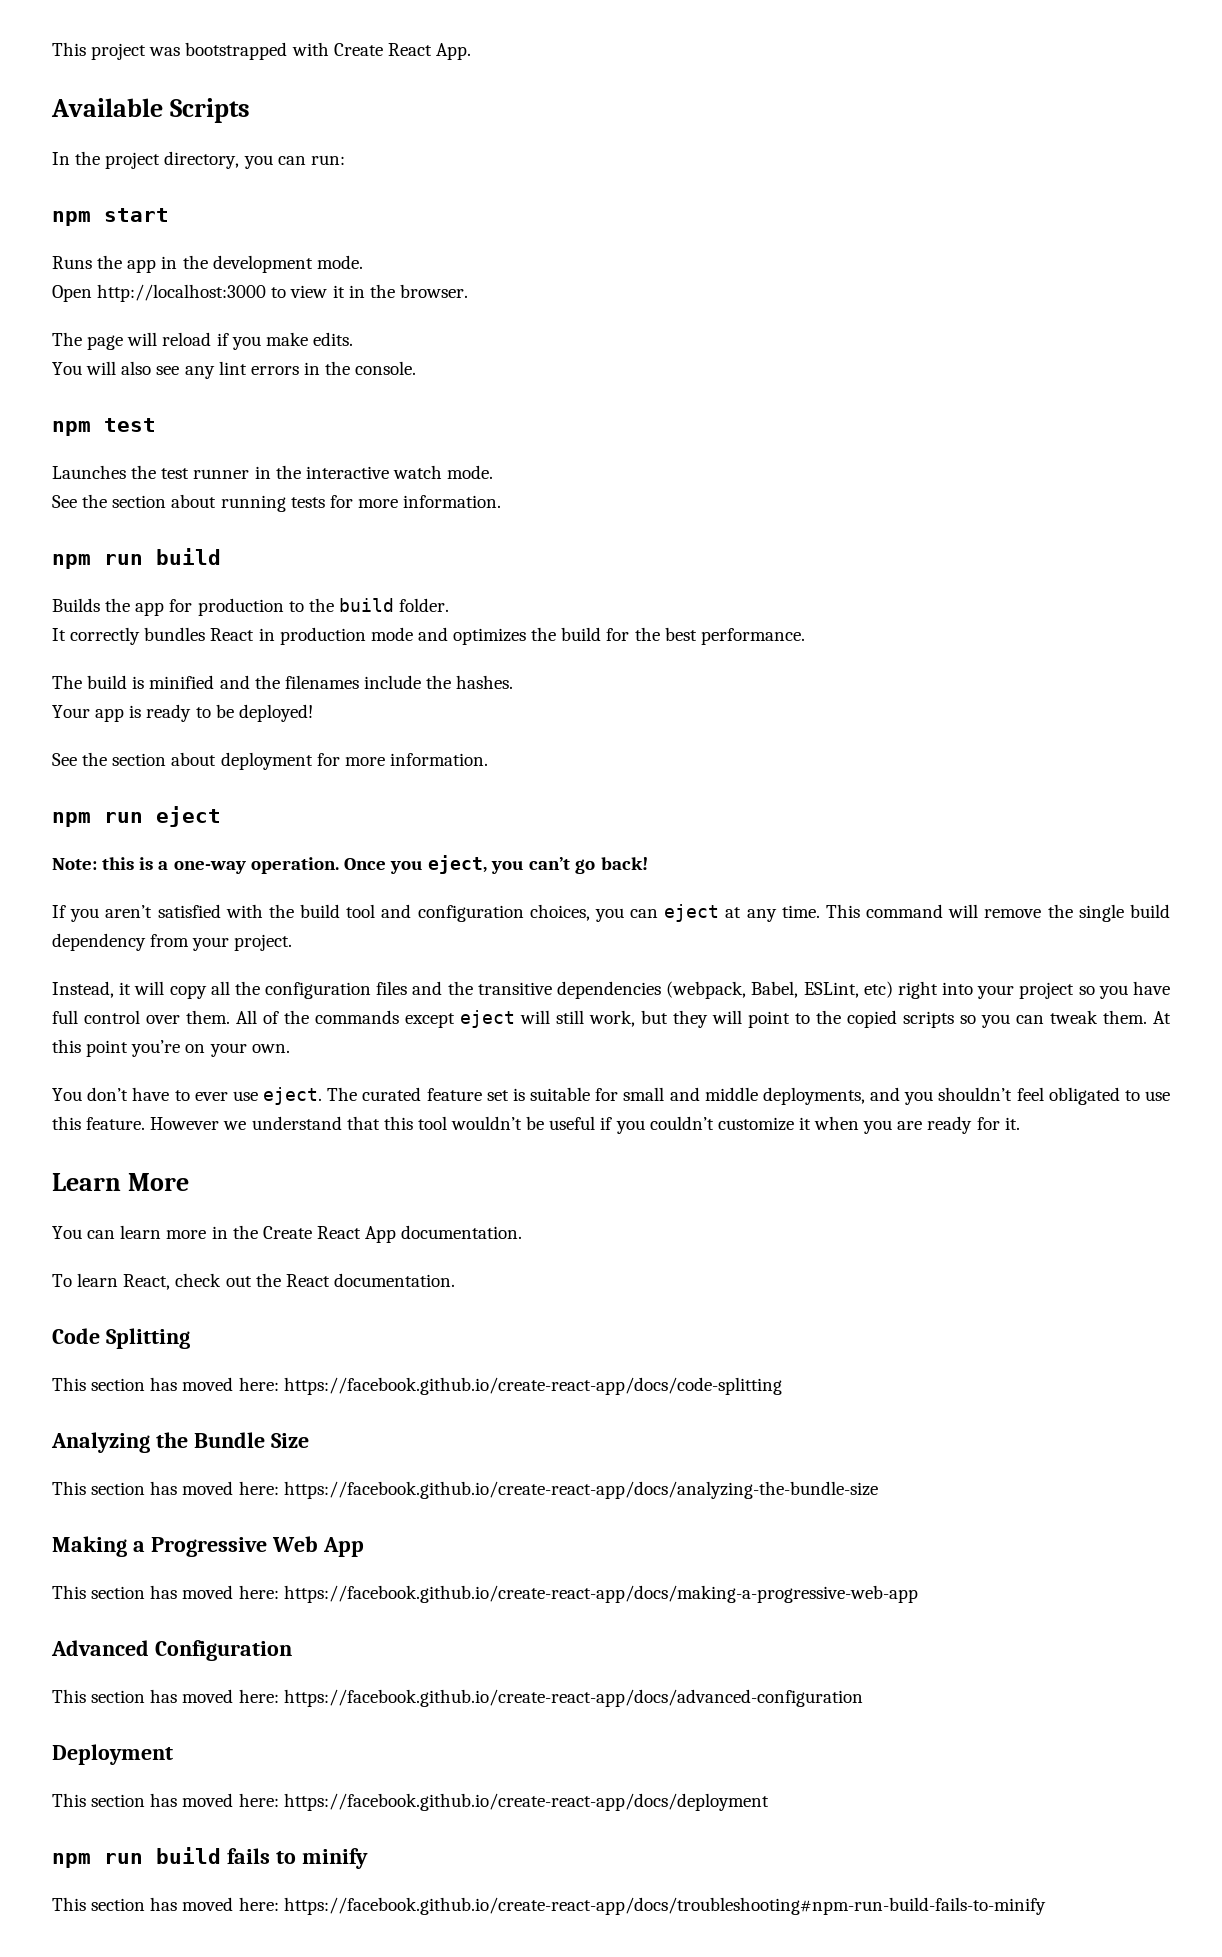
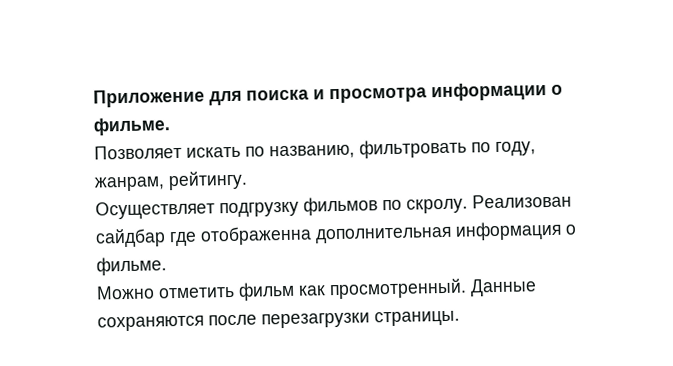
- This project was bootstrapped with Create React App.
- Available Scripts
- In the project directory, you can run:
- npm start
- Runs the app in the development mode.
- Open http://localhost:3000 to view it in the browser.
- The page will reload if you make edits.
- You will also see any lint errors in the console.
- npm test
- Launches the test runner in the interactive watch mode.
- See the section about running tests for more information.
- npm run build
- Builds the app for production to the build folder.
- It correctly bundles React in production mode and optimizes the build for the best performance.
- The build is minified and the filenames include the hashes.
- Your app is ready to be deployed!
- See the section about deployment for more information.
- npm run eject
- Note: this is a one-way operation. Once you eject, you can’t go back!
- If you aren’t satisfied with the build tool and configuration choices, you can eject at any time. This command will remove the single build dependency from your project.
- Instead, it will copy all the configuration files and the transitive dependencies (webpack, Babel, ESLint, etc) right into your project so you have full control over them. All of the commands except eject will still work, but they will point to the copied scripts so you can tweak them. At this point you’re on your own.
- You don’t have to ever use eject. The curated feature set is suitable for small and middle deployments, and you shouldn’t feel obligated to use this feature. However we understand that this tool wouldn’t be useful if you couldn’t customize it when you are ready for it.
- Learn More
- You can learn more in the Create React App documentation.
- To learn React, check out the React documentation.
- Code Splitting
- This section has moved here: https://facebook.github.io/create-react-app/docs/code-splitting
- Analyzing the Bundle Size
- This section has moved here: https://facebook.github.io/create-react-app/docs/analyzing-the-bundle-size
- Making a Progressive Web App
- This section has moved here: https://facebook.github.io/create-react-app/docs/making-a-progressive-web-app
- Advanced Configuration
- This section has moved here: https://facebook.github.io/create-react-app/docs/advanced-configuration
- Deployment
- This section has moved here: https://facebook.github.io/create-react-app/docs/deployment
- npm run build fails to minify
- This section has moved here: https://facebook.github.io/create-react-app/docs/troubleshooting#npm-run-build-fails-to-minify
+ Приложение для поиска и просмотра информации о фильме.
+ Позволяет искать по названию, фильтровать по году, жанрам, рейтингу.
+ Осуществляет подгрузку фильмов по скролу. Реализован сайдбар где отображенна дополнительная информация о фильме.
+ Можно отметить фильм как просмотренный. Данные сохраняются после перезагрузки страницы.

